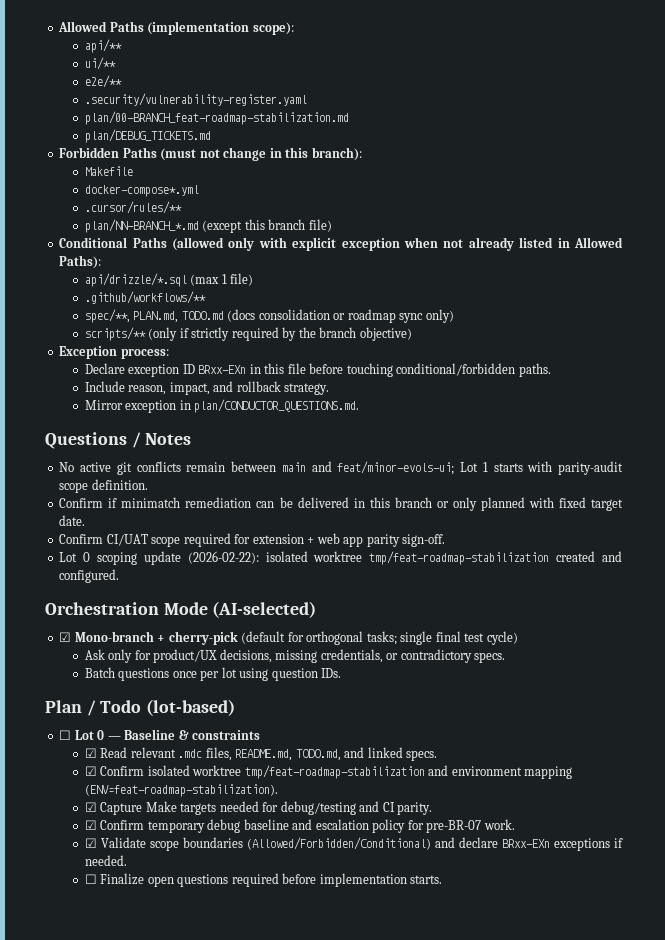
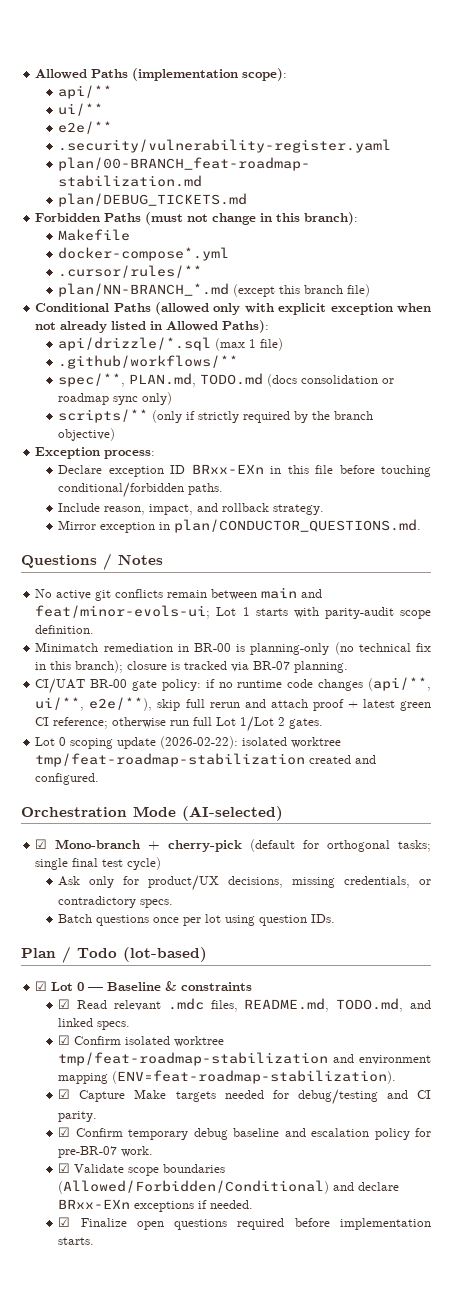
- Confirm if minimatch remediation can be delivered in this branch or only planned with fixed target date.
- Confirm CI/UAT scope required for extension + web app parity sign-off.
+ Minimatch remediation in BR-00 is planning-only (no technical fix in this branch); closure is tracked via BR-07 planning.
+ CI/UAT BR-00 gate policy: if no runtime code changes (api/**, ui/**, e2e/**), skip full rerun and attach proof + latest green CI reference; otherwise run full Lot 1/Lot 2 gates.
- ☐ Lot 0 — Baseline & constraints
+ ☑ Lot 0 — Baseline & constraints
- ☐ Finalize open questions required before implementation starts.
+ ☑ Finalize open questions required before implementation starts.

